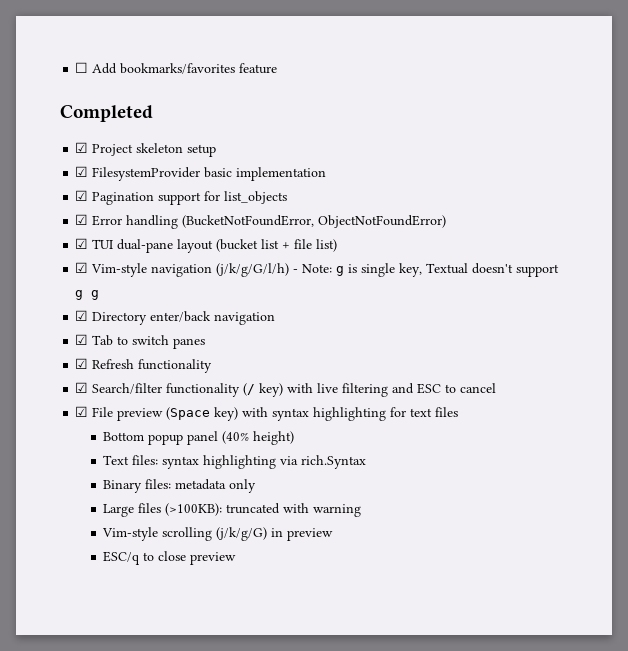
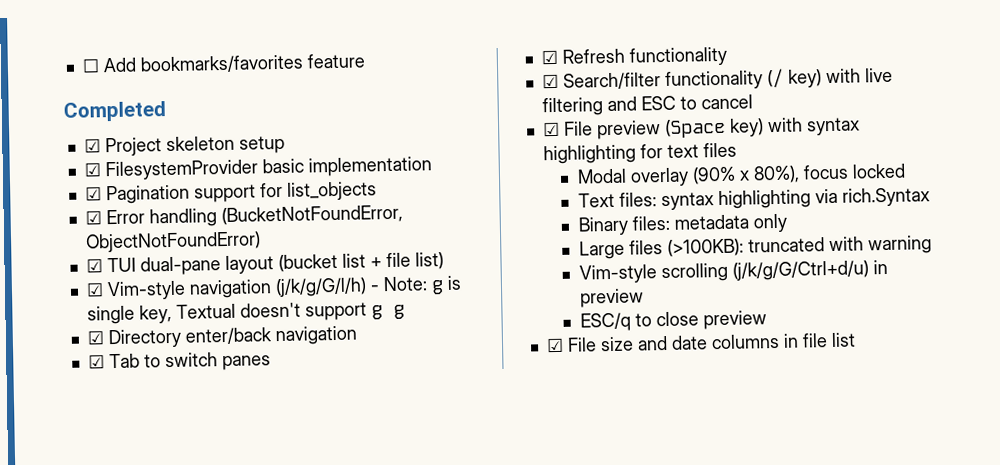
- Bottom popup panel (40% height)
+ Modal overlay (90% x 80%), focus locked
- Vim-style scrolling (j/k/g/G) in preview
+ Vim-style scrolling (j/k/g/G/Ctrl+d/u) in preview
+ ☑ File size and date columns in file list

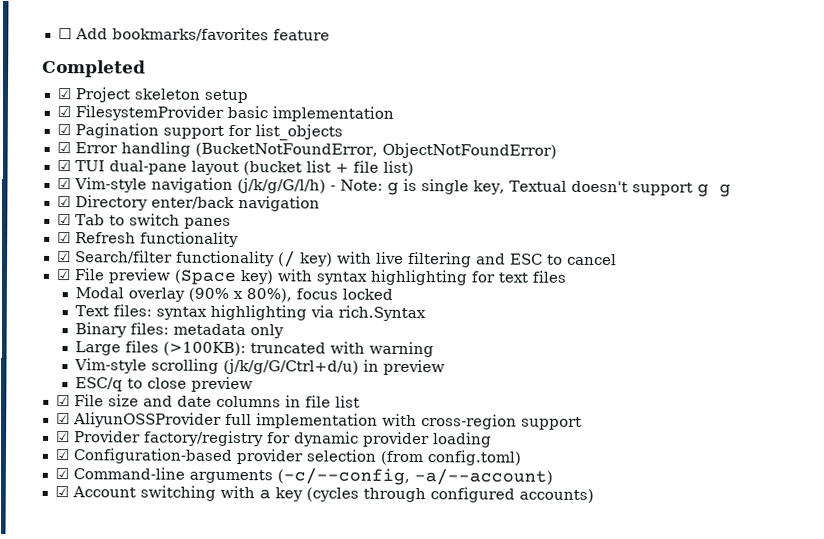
+ ☑ AliyunOSSProvider full implementation with cross-region support
+ ☑ Provider factory/registry for dynamic provider loading
+ ☑ Configuration-based provider selection (from config.toml)
+ ☑ Command-line arguments (-c/--config, -a/--account)
+ ☑ Account switching with a key (cycles through configured accounts)

